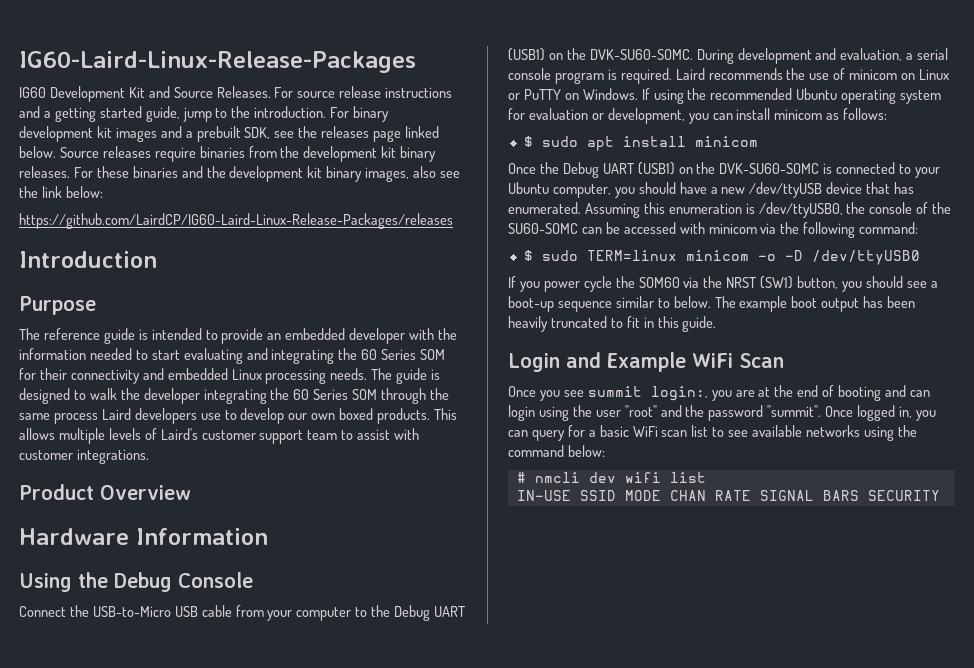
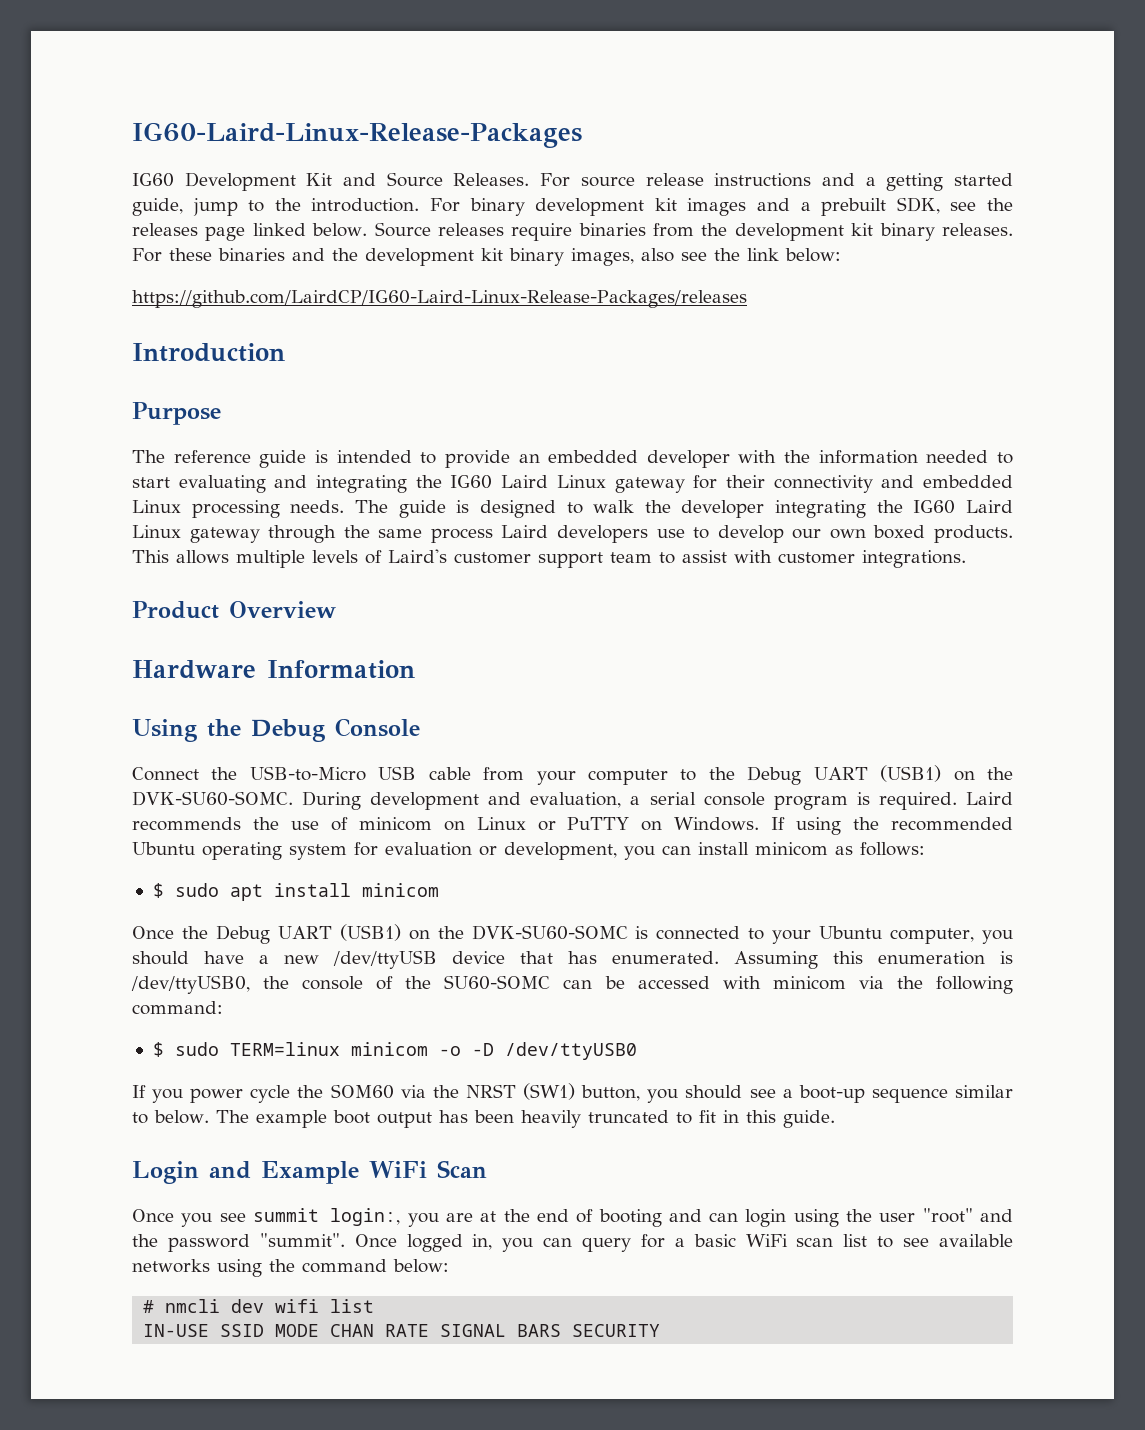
- The reference guide is intended to provide an embedded developer with the information needed to start evaluating and integrating the 60 Series SOM for their connectivity and embedded Linux processing needs.
+ The reference guide is intended to provide an embedded developer with the information needed to start evaluating and integrating the IG60 Laird Linux gateway for their connectivity and embedded Linux processing needs.
- The guide is designed to walk the developer integrating the 60 Series SOM through the same process Laird developers use to develop our own boxed products.
+ The guide is designed to walk the developer integrating the IG60 Laird Linux gateway through the same process Laird developers use to develop our own boxed products.

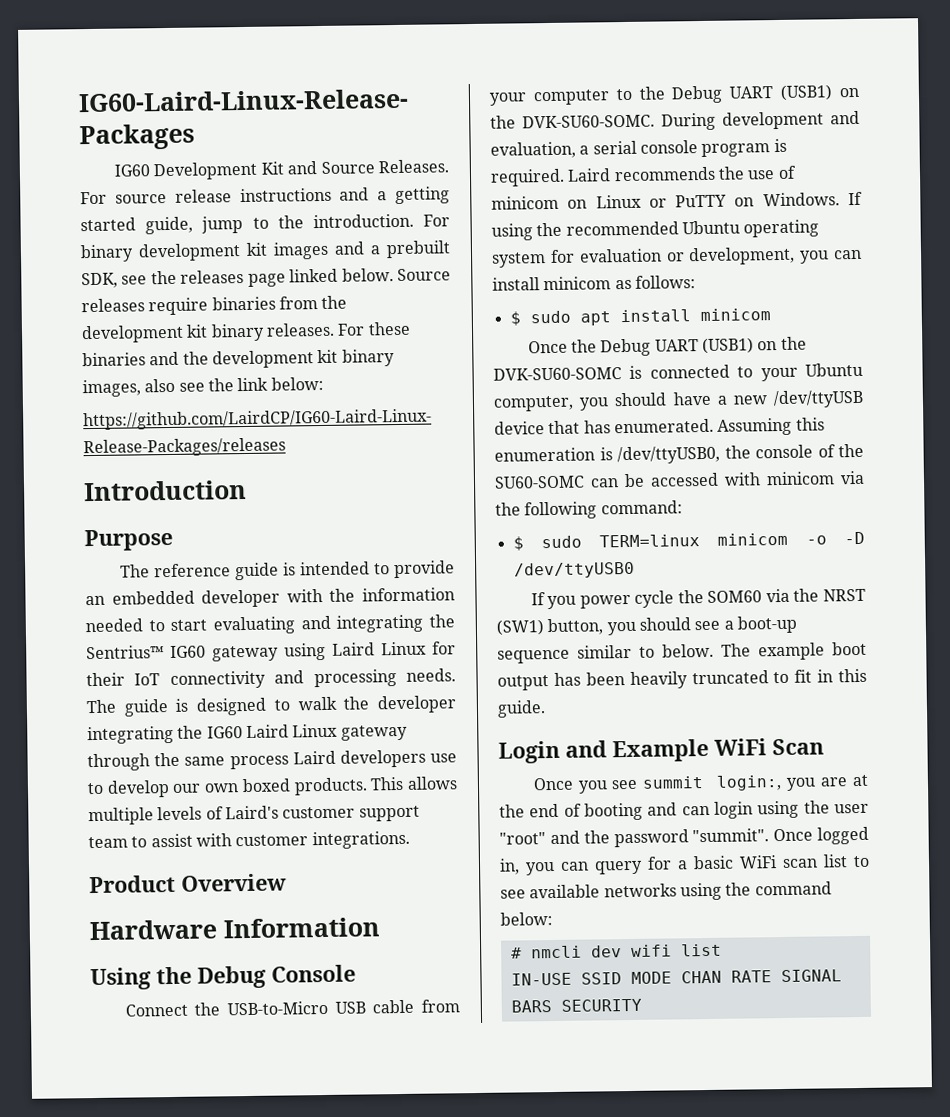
- The reference guide is intended to provide an embedded developer with the information needed to start evaluating and integrating the IG60 Laird Linux gateway for their connectivity and embedded Linux processing needs.
+ The reference guide is intended to provide an embedded developer with the information needed to start evaluating and integrating the Sentrius™ IG60 gateway using Laird Linux for their IoT connectivity and processing needs.

